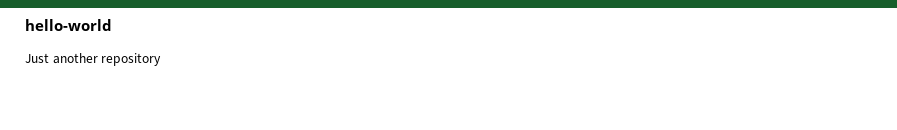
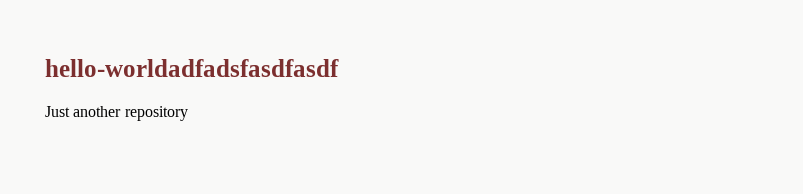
- hello-world
+ hello-worldadfadsfasdfasdf

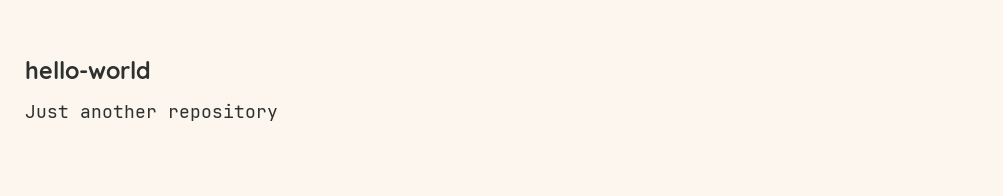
- hello-worldadfadsfasdfasdf
+ hello-world

